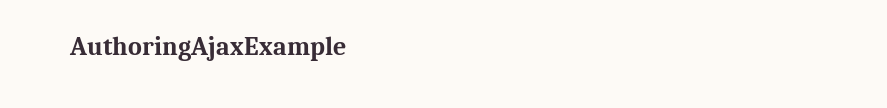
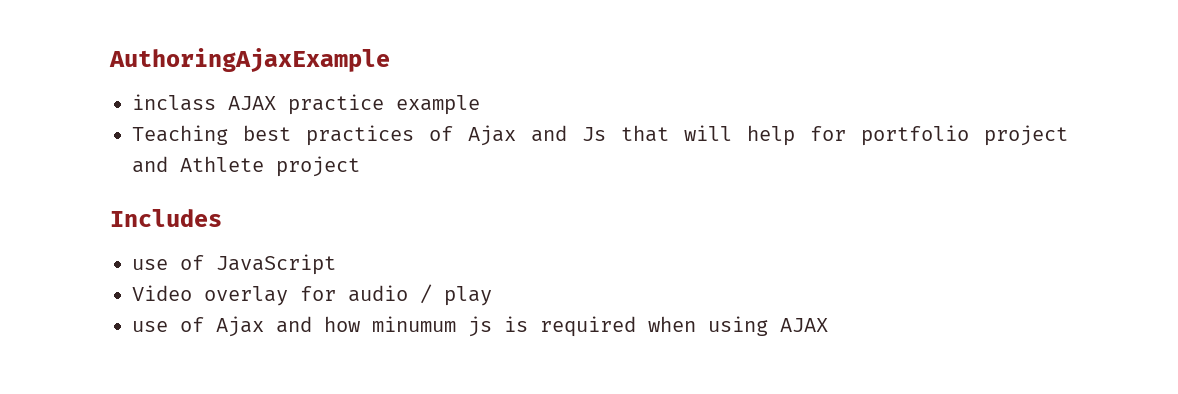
+ inclass AJAX practice example
+ Teaching best practices of Ajax and Js that will help for portfolio project and Athlete project
+ Includes
+ use of JavaScript
+ Video overlay for audio / play
+ use of Ajax and how minumum js is required when using AJAX

